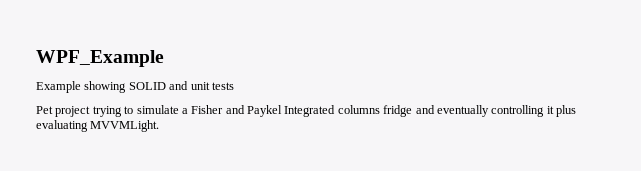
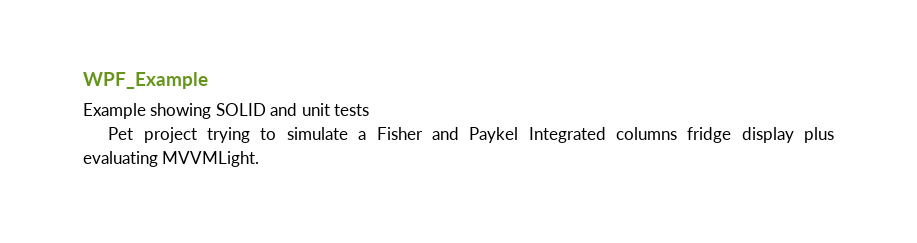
- Pet project trying to simulate a Fisher and Paykel Integrated columns fridge and eventually controlling it plus evaluating MVVMLight.
+ Pet project trying to simulate a Fisher and Paykel Integrated columns fridge display plus evaluating MVVMLight.

